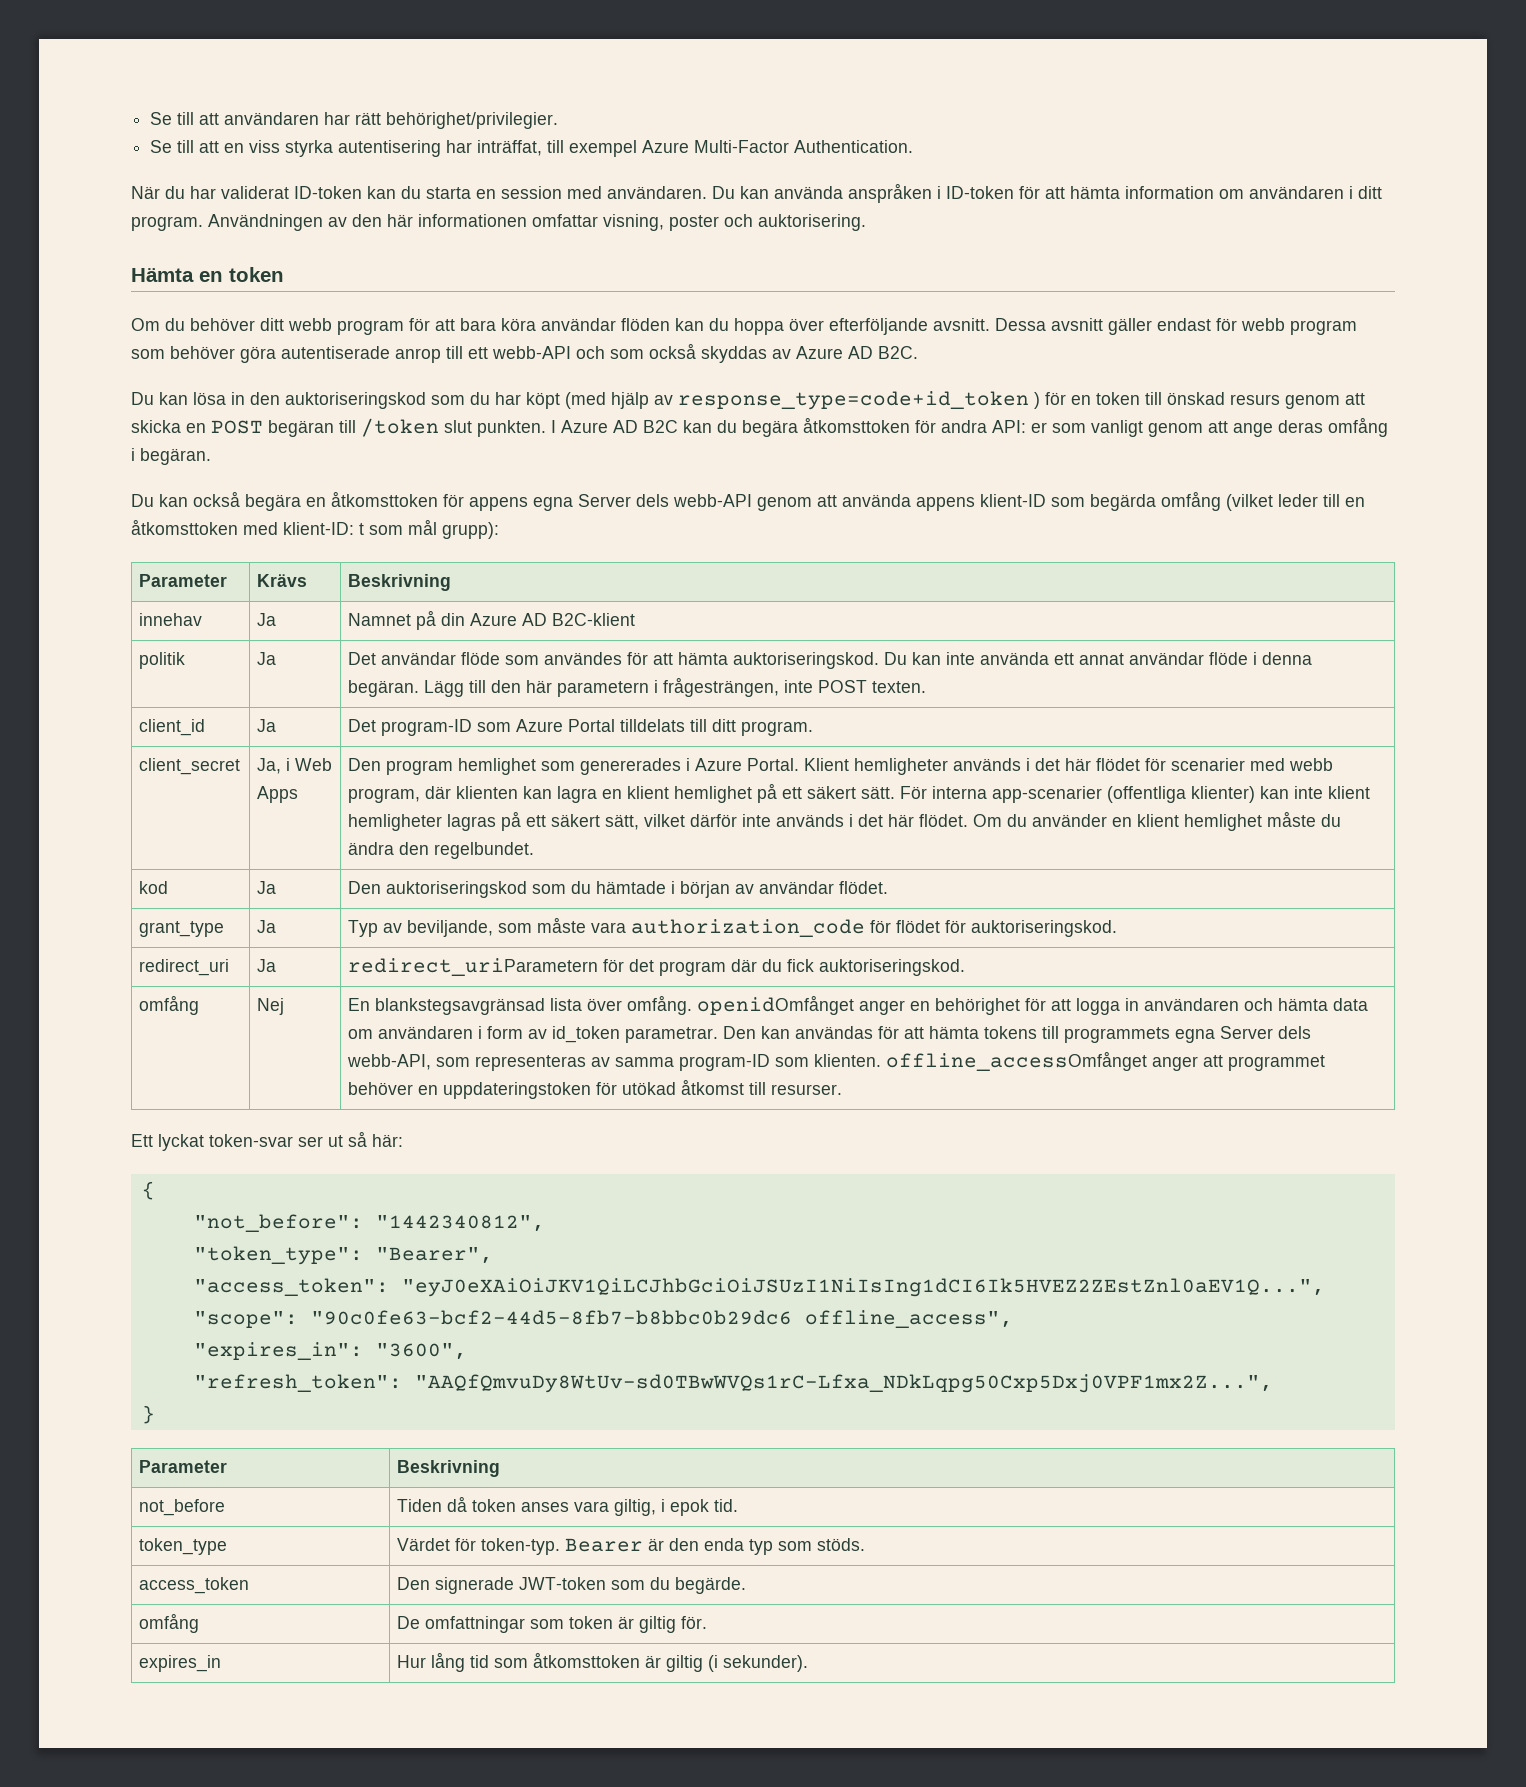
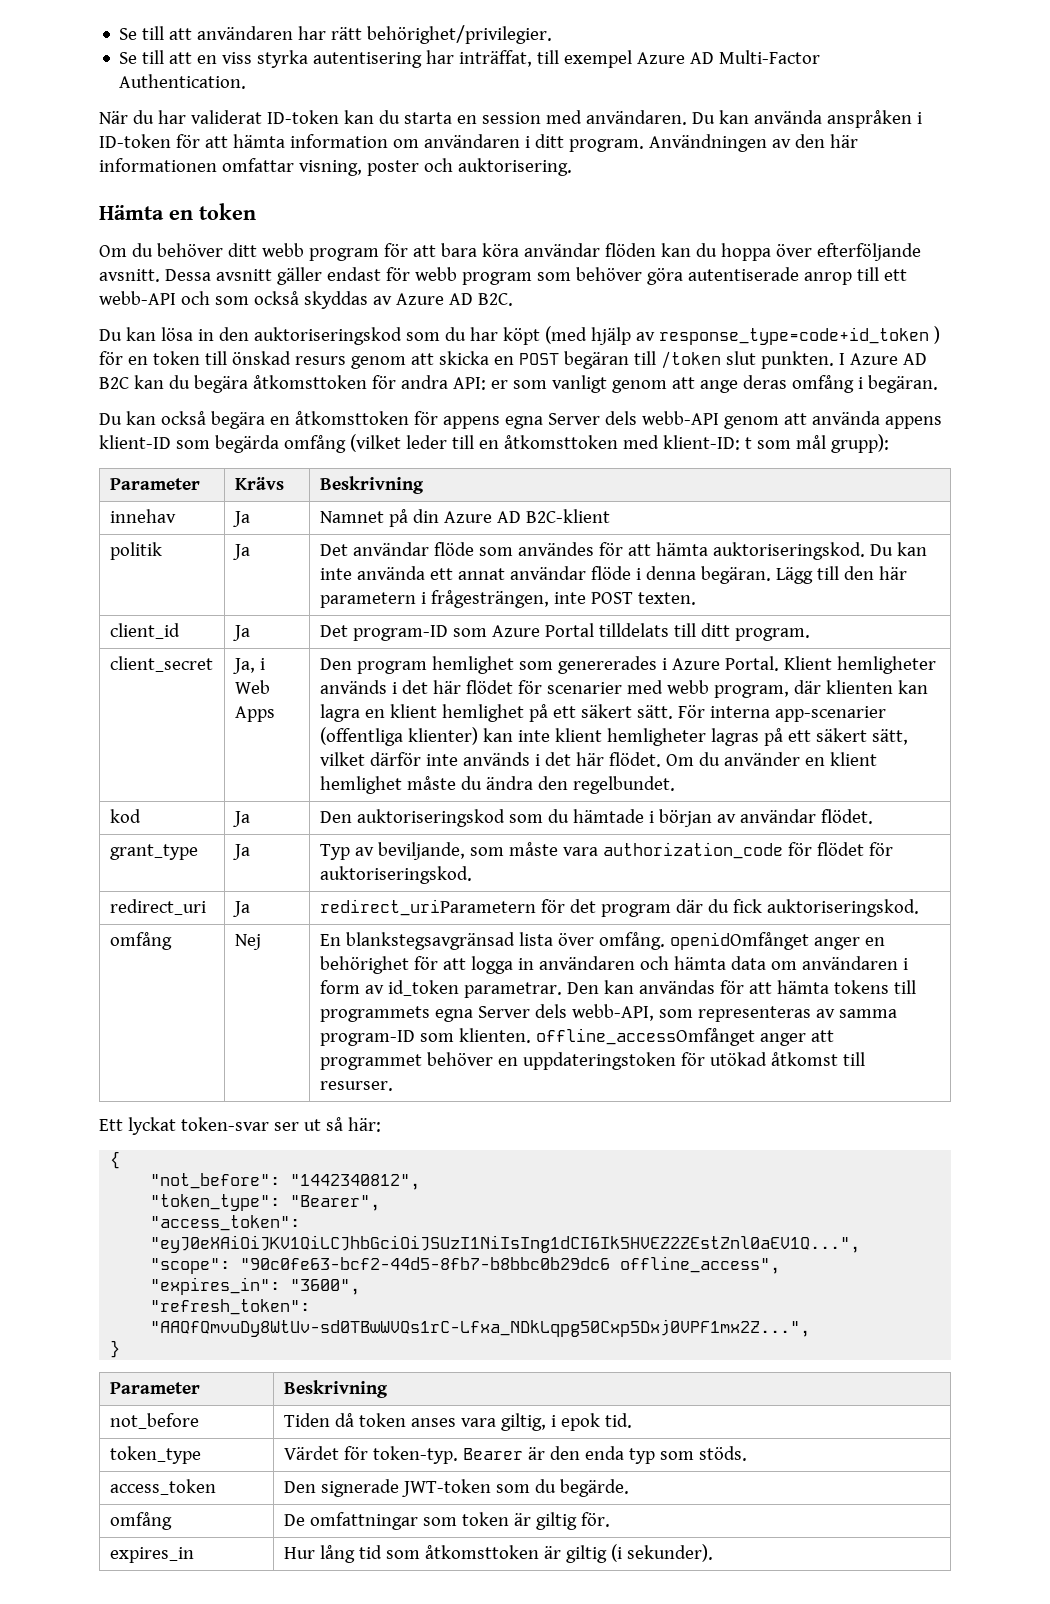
- Se till att en viss styrka autentisering har inträffat, till exempel Azure Multi-Factor Authentication.
+ Se till att en viss styrka autentisering har inträffat, till exempel Azure AD Multi-Factor Authentication.

